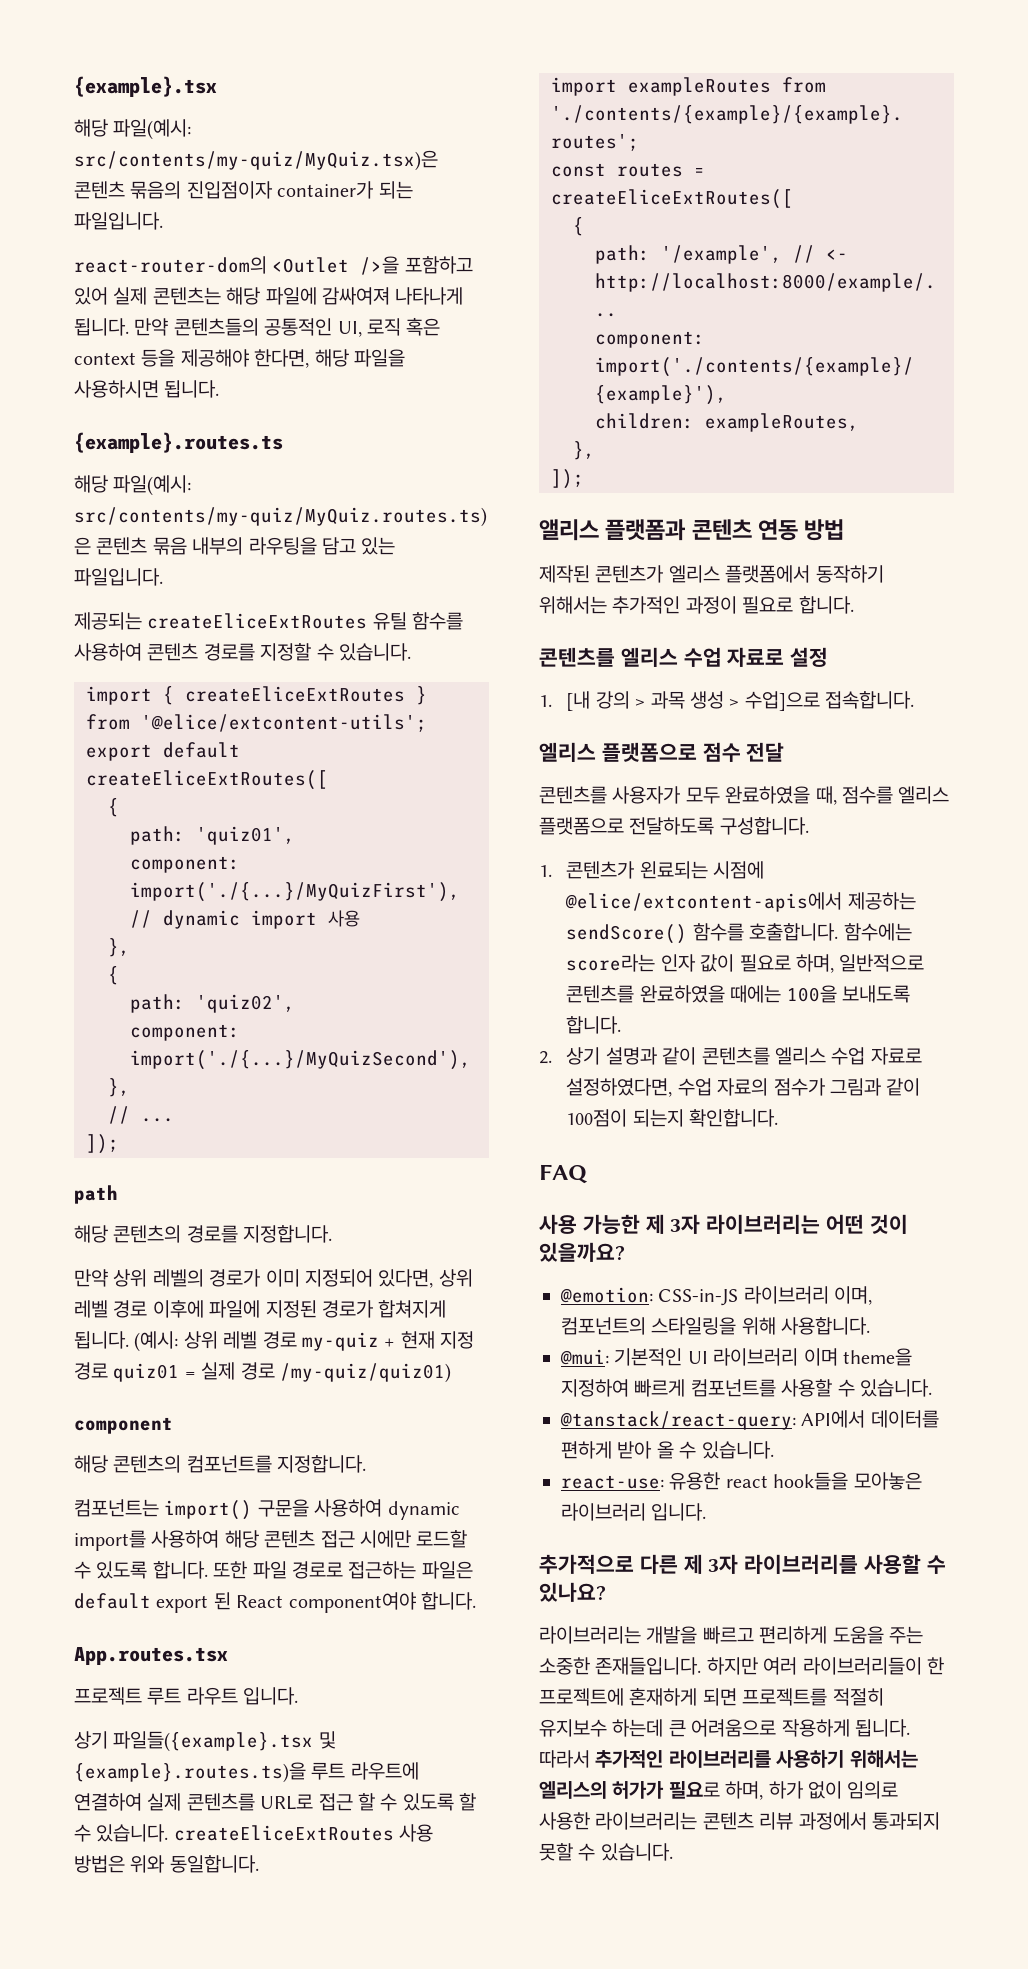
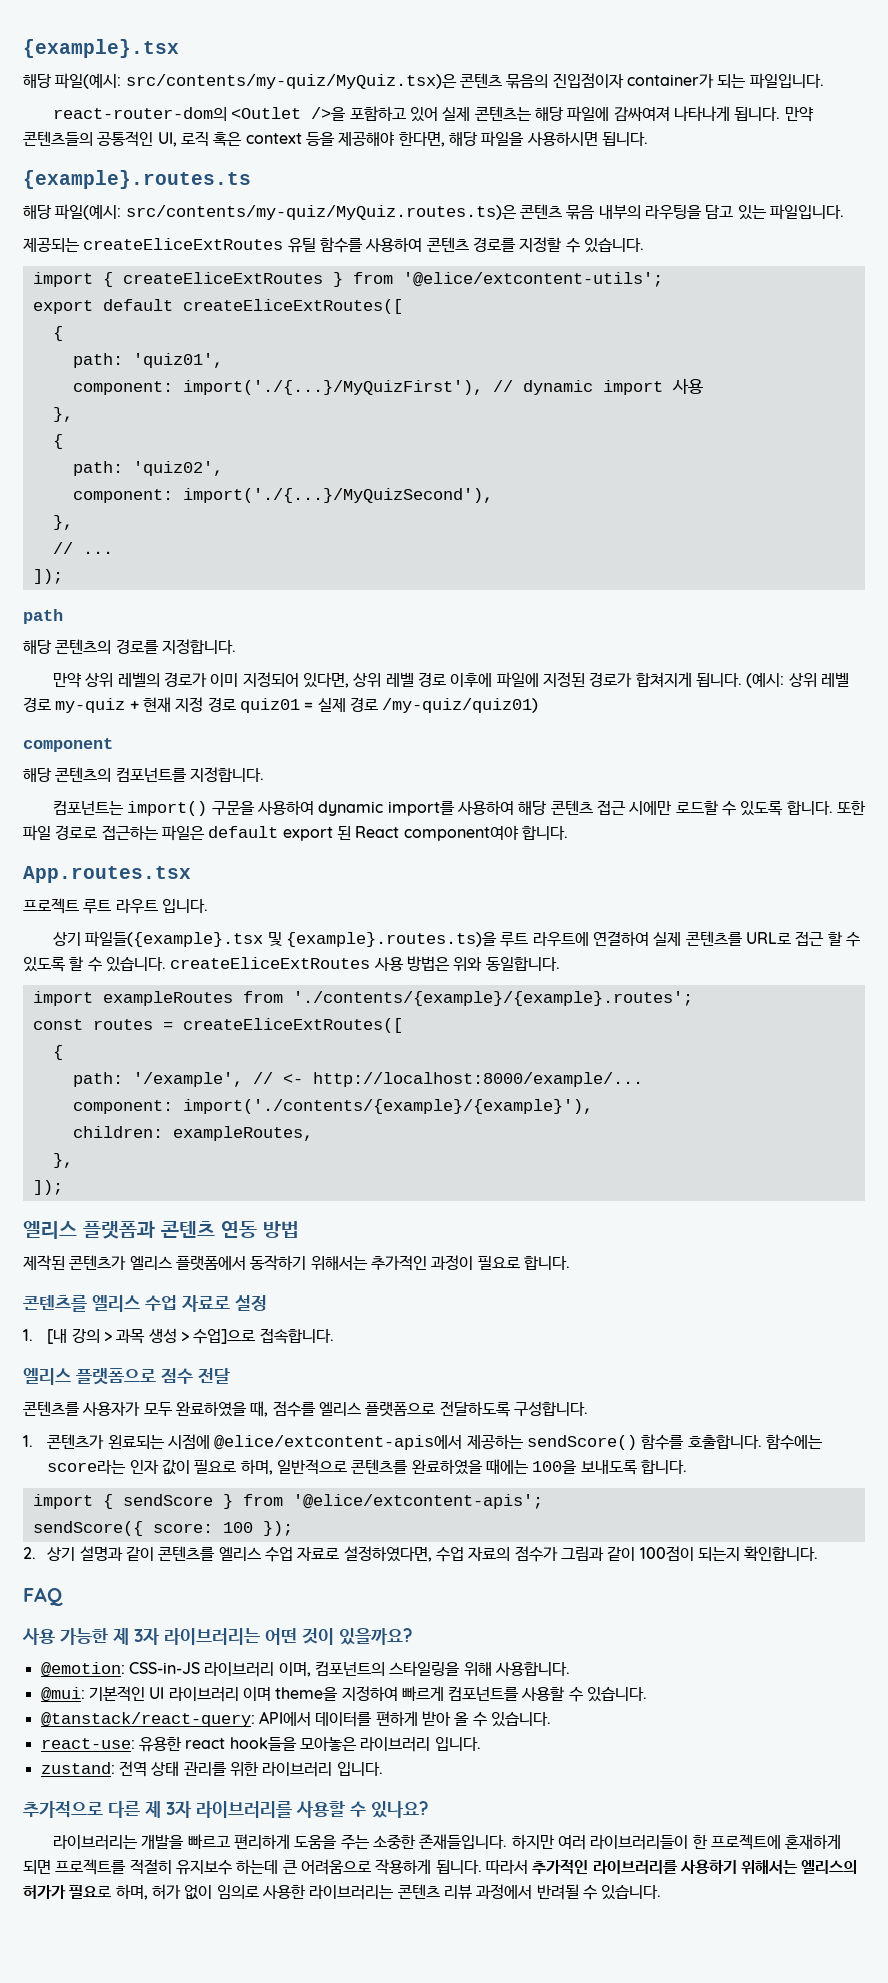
- 앨리스 플랫폼과 콘텐츠 연동 방법
+ 엘리스 플랫폼과 콘텐츠 연동 방법
+ import { sendScore } from '@elice/extcontent-apis';
+ sendScore({ score: 100 });
+ zustand: 전역 상태 관리를 위한 라이브러리 입니다.
- 따라서 추가적인 라이브러리를 사용하기 위해서는 엘리스의 허가가 필요로 하며, 하가 없이 임의로 사용한 라이브러리는 콘텐츠 리뷰 과정에서 통과되지 못할 수 있습니다.
+ 따라서 추가적인 라이브러리를 사용하기 위해서는 엘리스의 허가가 필요로 하며, 허가 없이 임의로 사용한 라이브러리는 콘텐츠 리뷰 과정에서 반려될 수 있습니다.

